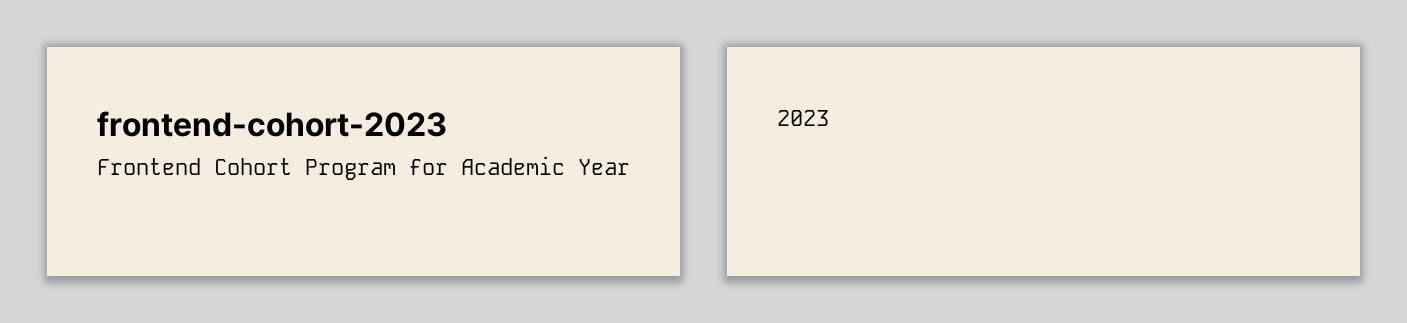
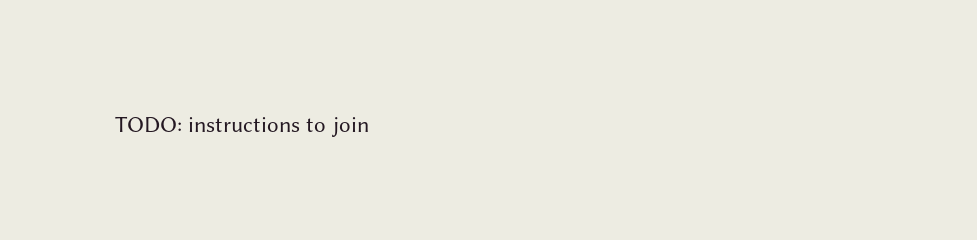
- frontend-cohort-2023
- Frontend Cohort Program for Academic Year 2023
+ TODO: instructions to join

